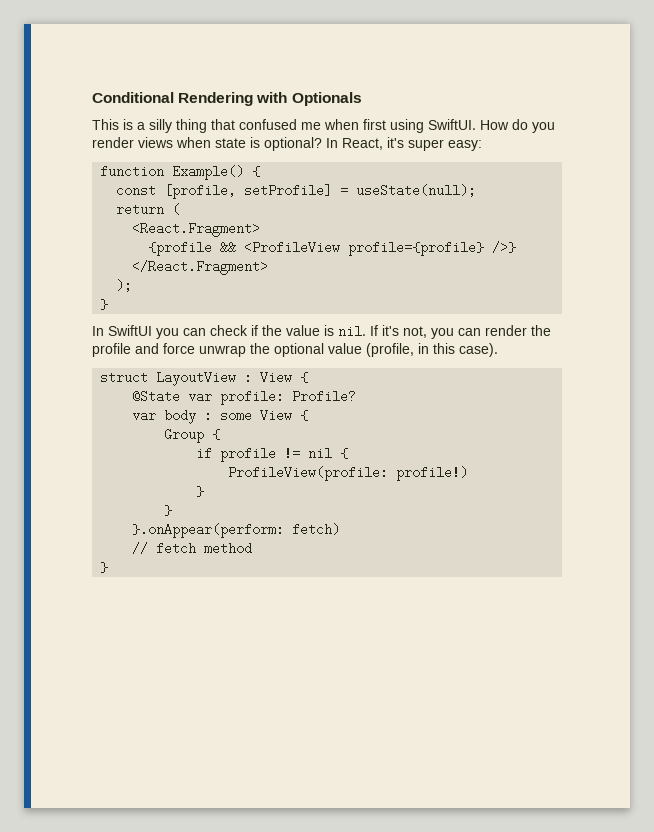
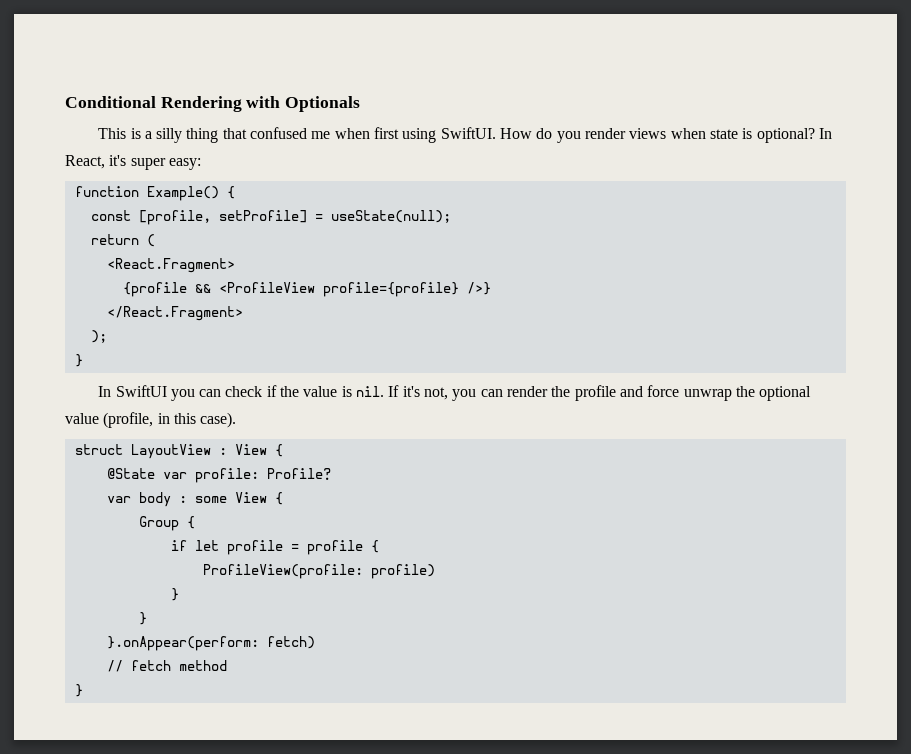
- if profile != nil {
+ if let profile = profile {
- ProfileView(profile: profile!)
+ ProfileView(profile: profile)

